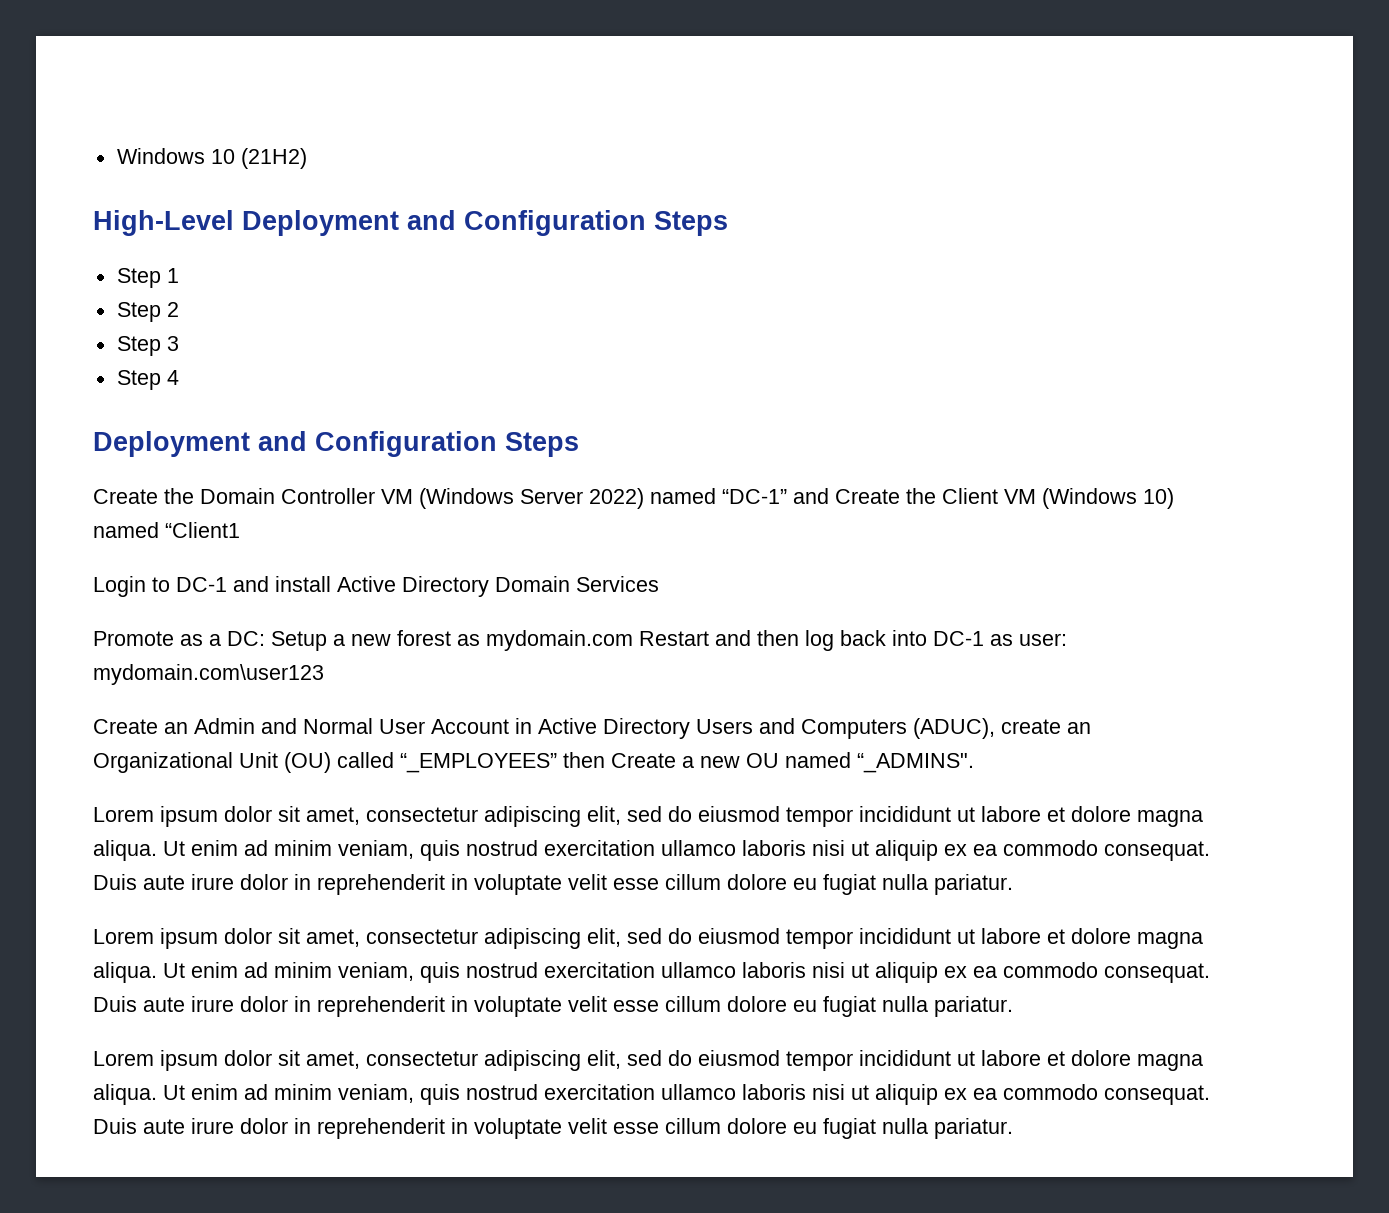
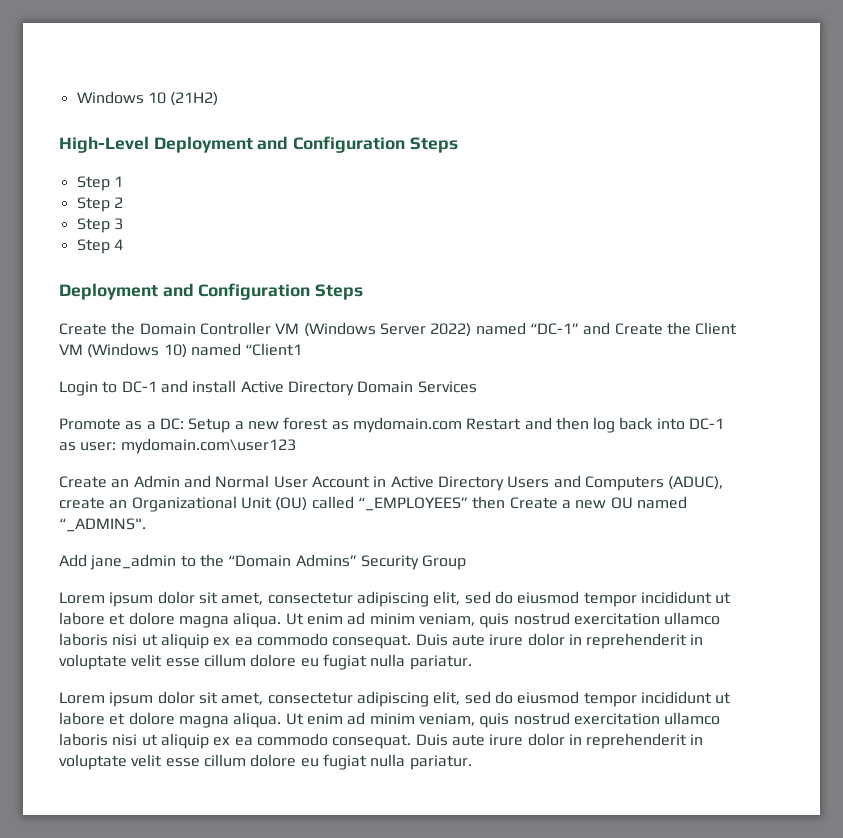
  Create an Admin and Normal User Account in Active Directory Users and Computers (ADUC), create an Organizational Unit (OU) called “_EMPLOYEES” then Create a new OU named “_ADMINS".
- Lorem ipsum dolor sit amet, consectetur adipiscing elit, sed do eiusmod tempor incididunt ut labore et dolore magna aliqua. Ut enim ad minim veniam, quis nostrud exercitation ullamco laboris nisi ut aliquip ex ea commodo consequat. Duis aute irure dolor in reprehenderit in voluptate velit esse cillum dolore eu fugiat nulla pariatur.
+ Add jane_admin to the “Domain Admins” Security Group

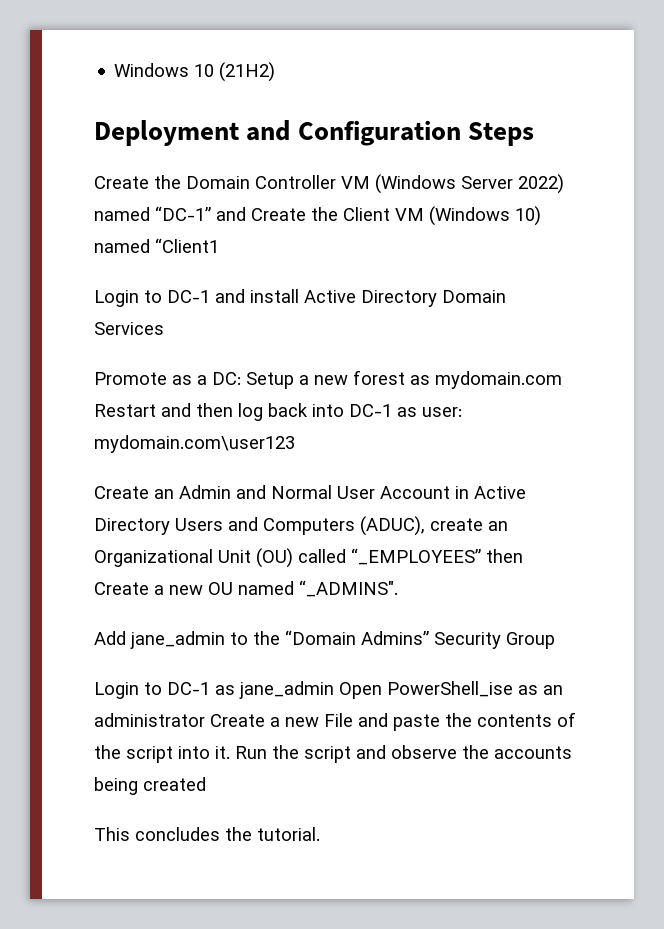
- High-Level Deployment and Configuration Steps
- Step 1
- Step 2
- Step 3
- Step 4
  Add jane_admin to the “Domain Admins” Security Group
- Lorem ipsum dolor sit amet, consectetur adipiscing elit, sed do eiusmod tempor incididunt ut labore et dolore magna aliqua. Ut enim ad minim veniam, quis nostrud exercitation ullamco laboris nisi ut aliquip ex ea commodo consequat. Duis aute irure dolor in reprehenderit in voluptate velit esse cillum dolore eu fugiat nulla pariatur.
- Lorem ipsum dolor sit amet, consectetur adipiscing elit, sed do eiusmod tempor incididunt ut labore et dolore magna aliqua. Ut enim ad minim veniam, quis nostrud exercitation ullamco laboris nisi ut aliquip ex ea commodo consequat. Duis aute irure dolor in reprehenderit in voluptate velit esse cillum dolore eu fugiat nulla pariatur.
+ Login to DC-1 as jane_admin Open PowerShell_ise as an administrator Create a new File and paste the contents of the script into it. Run the script and observe the accounts being created
+ This concludes the tutorial.

